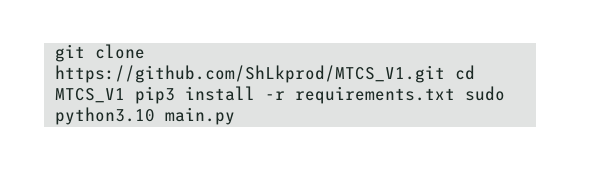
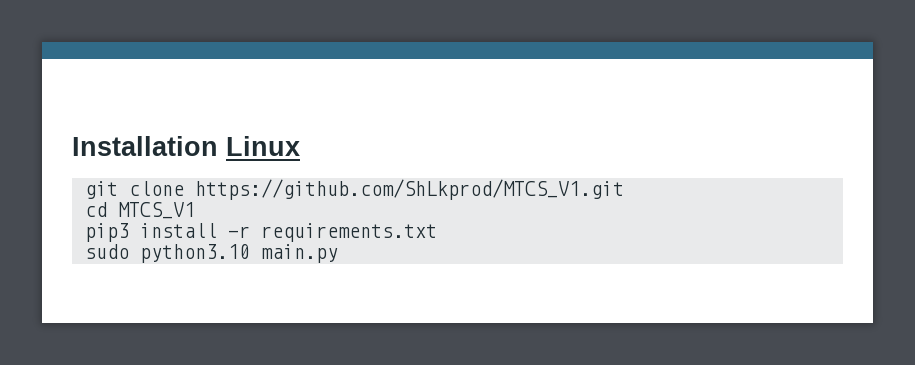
+ Installation Linux
- git clone https://github.com/ShLkprod/MTCS_V1.git cd MTCS_V1 pip3 install -r requirements.txt sudo python3.10 main.py
+ git clone https://github.com/ShLkprod/MTCS_V1.git
+ cd MTCS_V1
+ pip3 install -r requirements.txt
+ sudo python3.10 main.py

